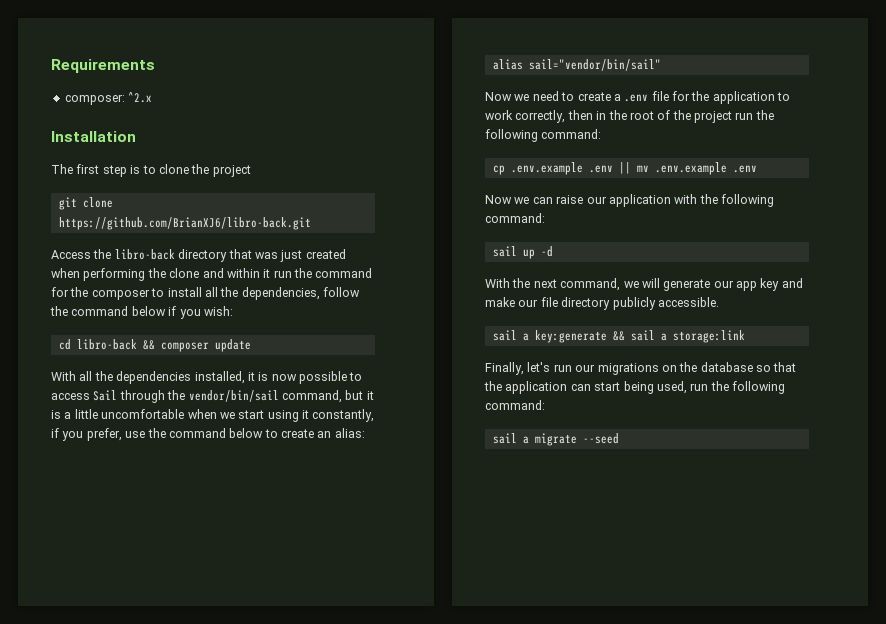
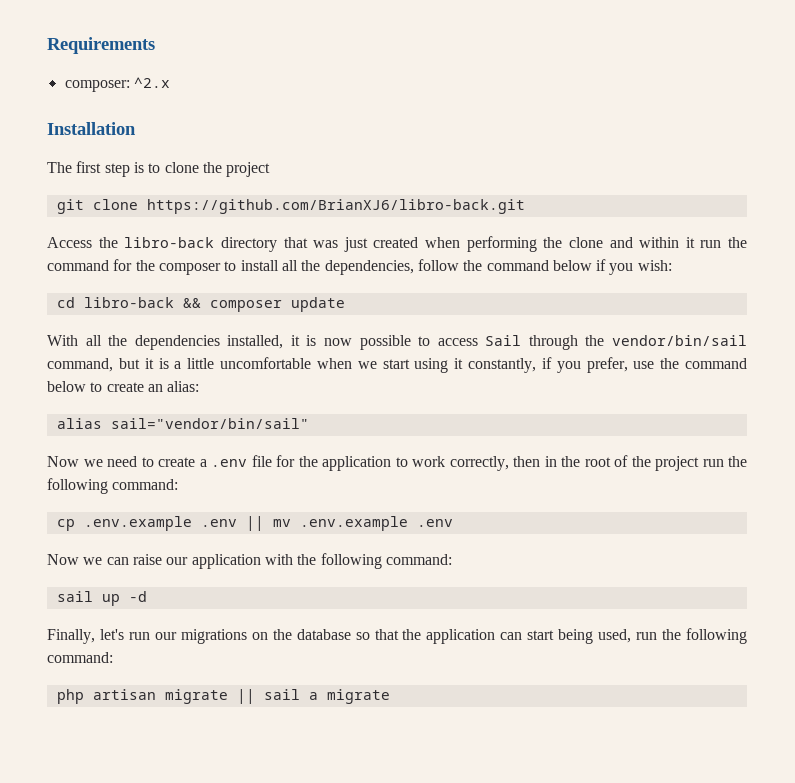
- With the next command, we will generate our app key and make our file directory publicly accessible.
- sail a key:generate && sail a storage:link
- sail a migrate --seed
+ php artisan migrate || sail a migrate

